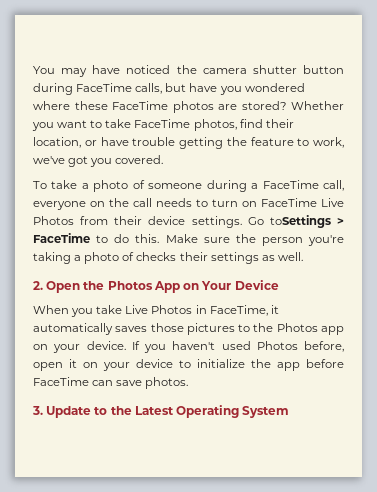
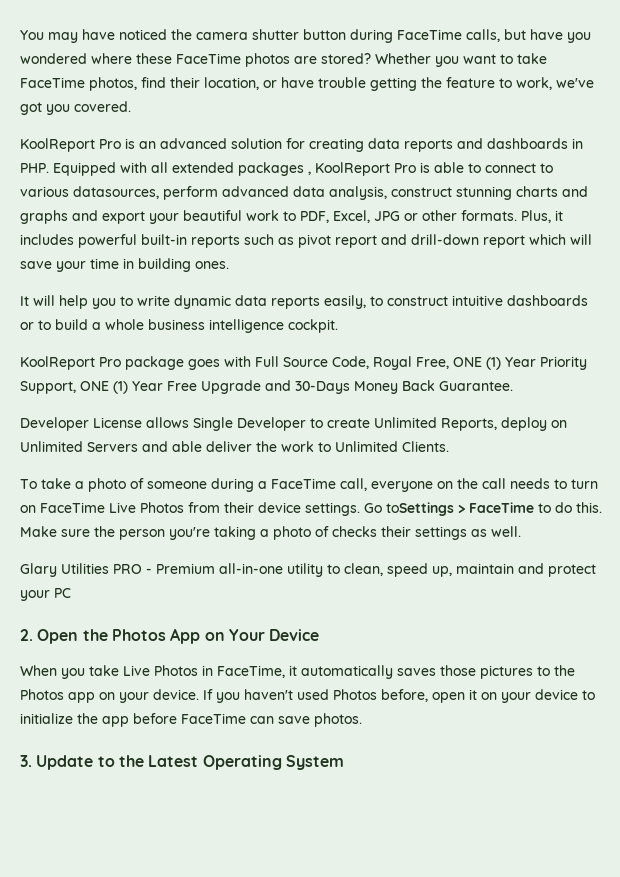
+ KoolReport Pro is an advanced solution for creating data reports and dashboards in PHP. Equipped with all extended packages , KoolReport Pro is able to connect to various datasources, perform advanced data analysis, construct stunning charts and graphs and export your beautiful work to PDF, Excel, JPG or other formats. Plus, it includes powerful built-in reports such as pivot report and drill-down report which will save your time in building ones.
+ It will help you to write dynamic data reports easily, to construct intuitive dashboards or to build a whole business intelligence cockpit.
+ KoolReport Pro package goes with Full Source Code, Royal Free, ONE (1) Year Priority Support, ONE (1) Year Free Upgrade and 30-Days Money Back Guarantee.
+ Developer License allows Single Developer to create Unlimited Reports, deploy on Unlimited Servers and able deliver the work to Unlimited Clients.
+ Glary Utilities PRO - Premium all-in-one utility to clean, speed up, maintain and protect your PC

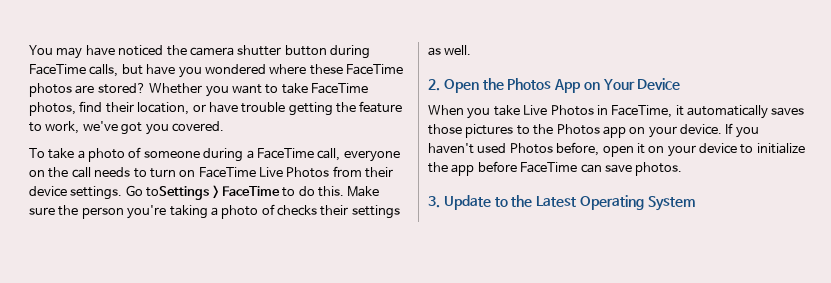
- KoolReport Pro is an advanced solution for creating data reports and dashboards in PHP. Equipped with all extended packages , KoolReport Pro is able to connect to various datasources, perform advanced data analysis, construct stunning charts and graphs and export your beautiful work to PDF, Excel, JPG or other formats. Plus, it includes powerful built-in reports such as pivot report and drill-down report which will save your time in building ones.
- It will help you to write dynamic data reports easily, to construct intuitive dashboards or to build a whole business intelligence cockpit.
- KoolReport Pro package goes with Full Source Code, Royal Free, ONE (1) Year Priority Support, ONE (1) Year Free Upgrade and 30-Days Money Back Guarantee.
- Developer License allows Single Developer to create Unlimited Reports, deploy on Unlimited Servers and able deliver the work to Unlimited Clients.
- Glary Utilities PRO - Premium all-in-one utility to clean, speed up, maintain and protect your PC

